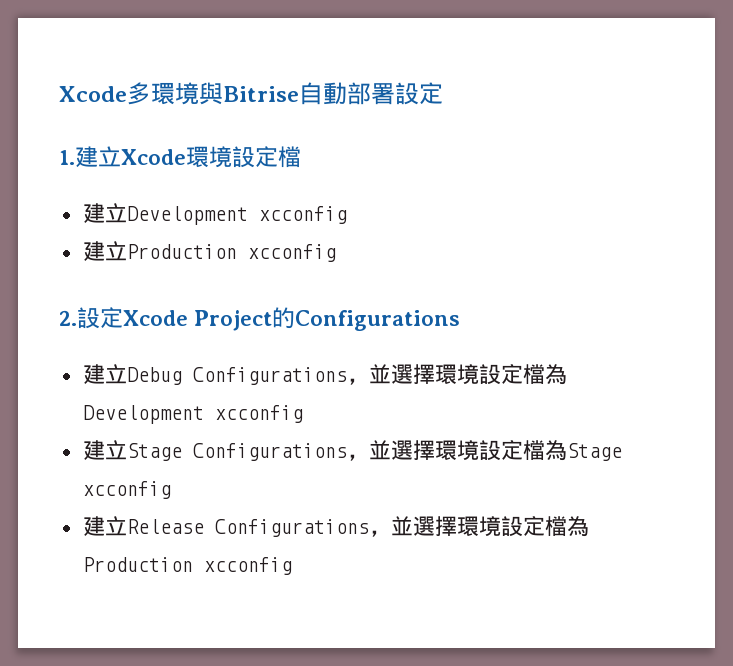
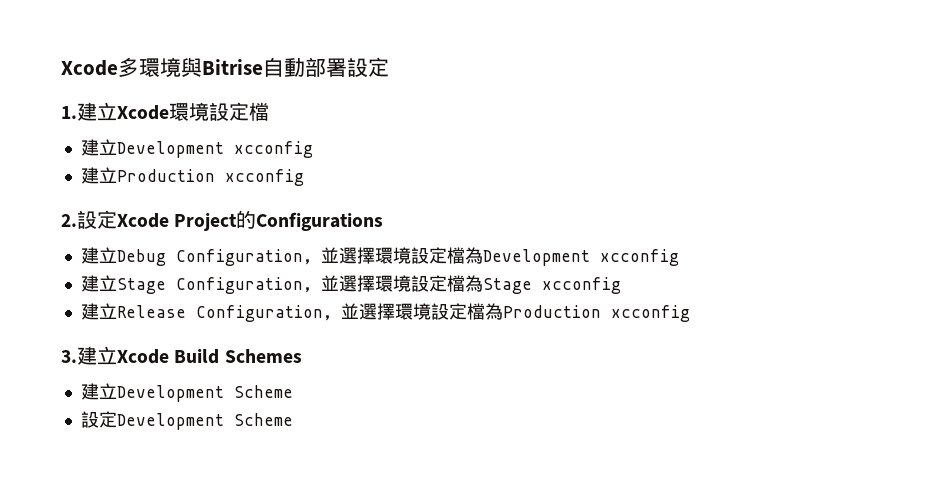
- 建立Debug Configurations，並選擇環境設定檔為Development xcconfig
+ 建立Debug Configuration，並選擇環境設定檔為Development xcconfig
- 建立Stage Configurations，並選擇環境設定檔為Stage xcconfig
+ 建立Stage Configuration，並選擇環境設定檔為Stage xcconfig
- 建立Release Configurations，並選擇環境設定檔為Production xcconfig
+ 建立Release Configuration，並選擇環境設定檔為Production xcconfig
+ 3.建立Xcode Build Schemes
+ 建立Development Scheme
+ 設定Development Scheme

